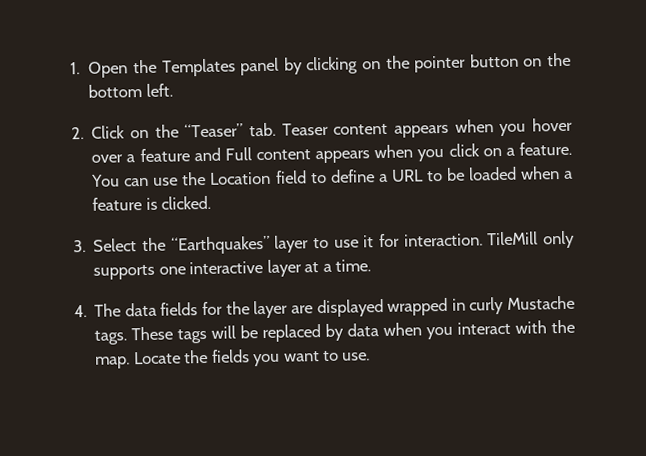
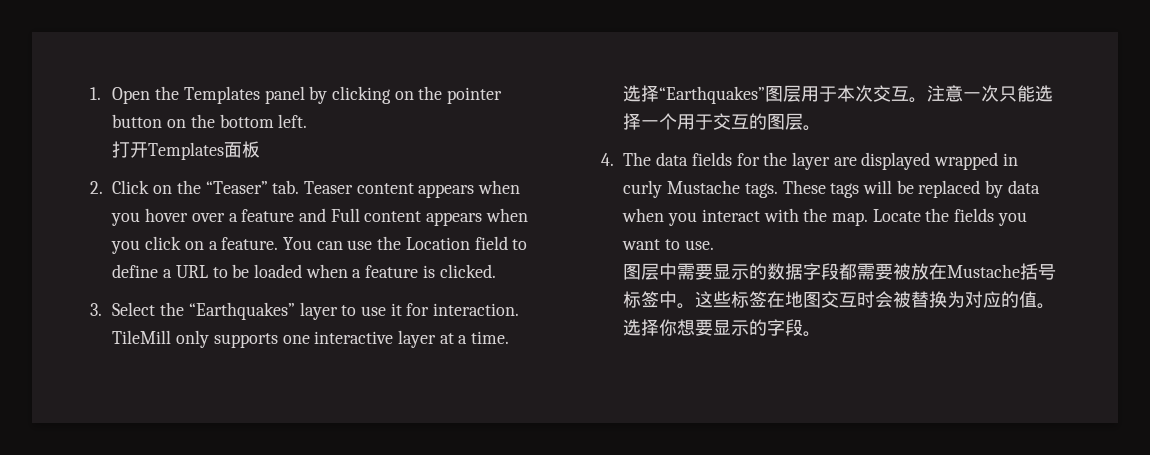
+ 打开Templates面板
+ 选择“Earthquakes”图层用于本次交互。注意一次只能选择一个用于交互的图层。
+ 图层中需要显示的数据字段都需要被放在Mustache括号标签中。这些标签在地图交互时会被替换为对应的值。选择你想要显示的字段。

